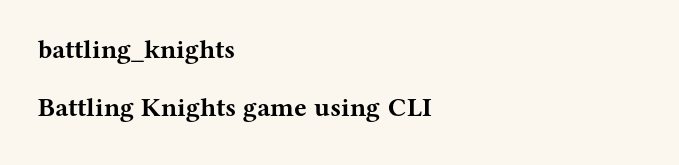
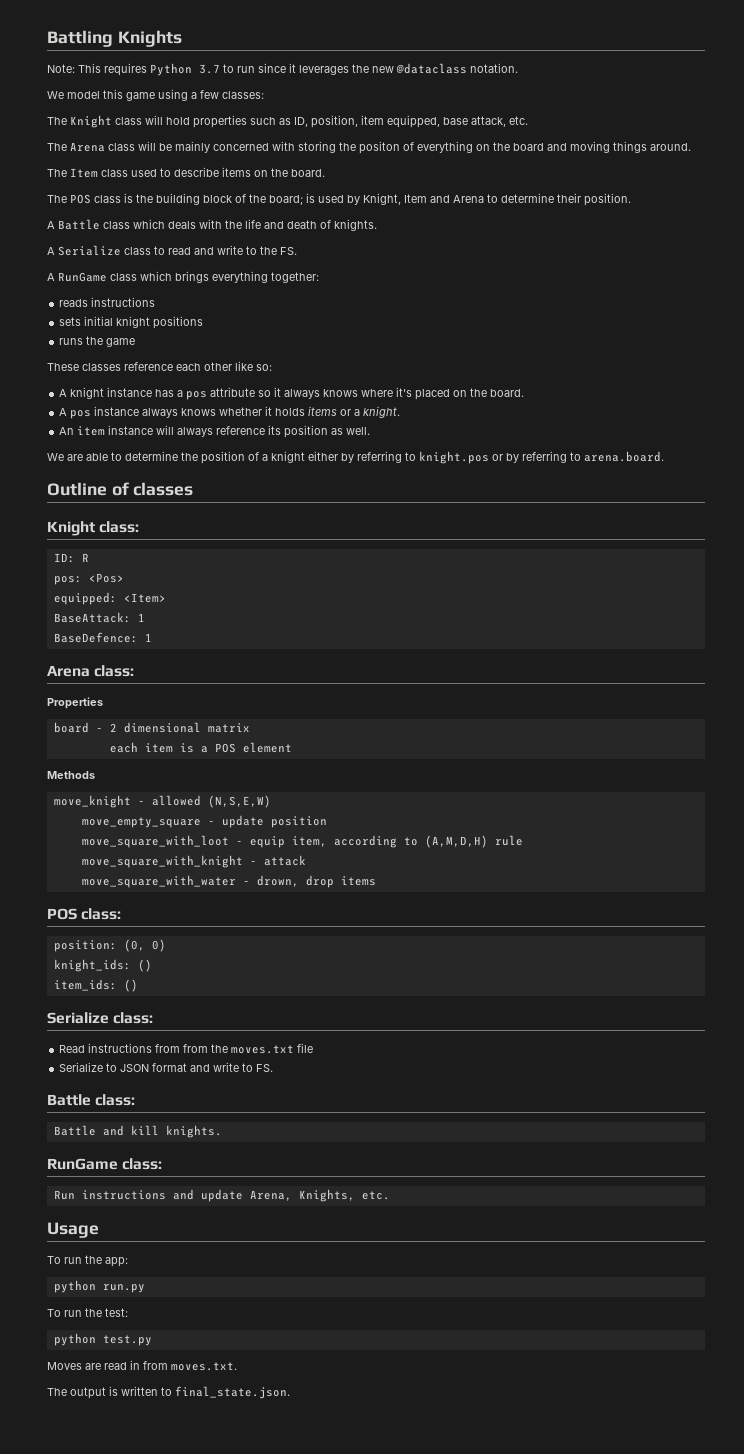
- battling_knights
- Battling Knights game using CLI
+ Battling Knights
+ Note: This requires Python 3.7 to run since it leverages the new @dataclass notation.
+ We model this game using a few classes:
+ The Knight class will hold properties such as ID, position, item equipped, base attack, etc.
+ The Arena class will be mainly concerned with storing the positon of everything on the board and moving things around.
+ The Item class used to describe items on the board.
+ The POS class is the building block of the board; is used by Knight, Item and Arena to determine their position.
+ A Battle class which deals with the life and death of knights.
+ A Serialize class to read and write to the FS.
+ A RunGame class which brings everything together:
+ reads instructions
+ sets initial knight positions
+ runs the game
+ These classes reference each other like so:
+ A knight instance has a pos attribute so it always knows where it's placed on the board.
+ A pos instance always knows whether it holds items or a knight.
+ An item instance will always reference its position as well.
+ We are able to determine the position of a knight either by referring to knight.pos or by referring to arena.board.
+ Outline of classes
+ Knight class:
+ ID: R
+ pos: <Pos>
+ equipped: <Item>
+ BaseAttack: 1
+ BaseDefence: 1
+ Arena class:
+ Properties
+ board - 2 dimensional matrix
+ each item is a POS element
+ Methods
+ move_knight - allowed (N,S,E,W)
+ move_empty_square - update position
+ move_square_with_loot - equip item, according to (A,M,D,H) rule
+ move_square_with_knight - attack
+ move_square_with_water - drown, drop items
+ POS class:
+ position: (0, 0)
+ knight_ids: ()
+ item_ids: ()
+ Serialize class:
+ Read instructions from from the moves.txt file
+ Serialize to JSON format and write to FS.
+ Battle class:
+ Battle and kill knights.
+ RunGame class:
+ Run instructions and update Arena, Knights, etc.
+ Usage
+ To run the app:
+ python run.py
+ To run the test:
+ python test.py
+ Moves are read in from moves.txt.
+ The output is written to final_state.json.

